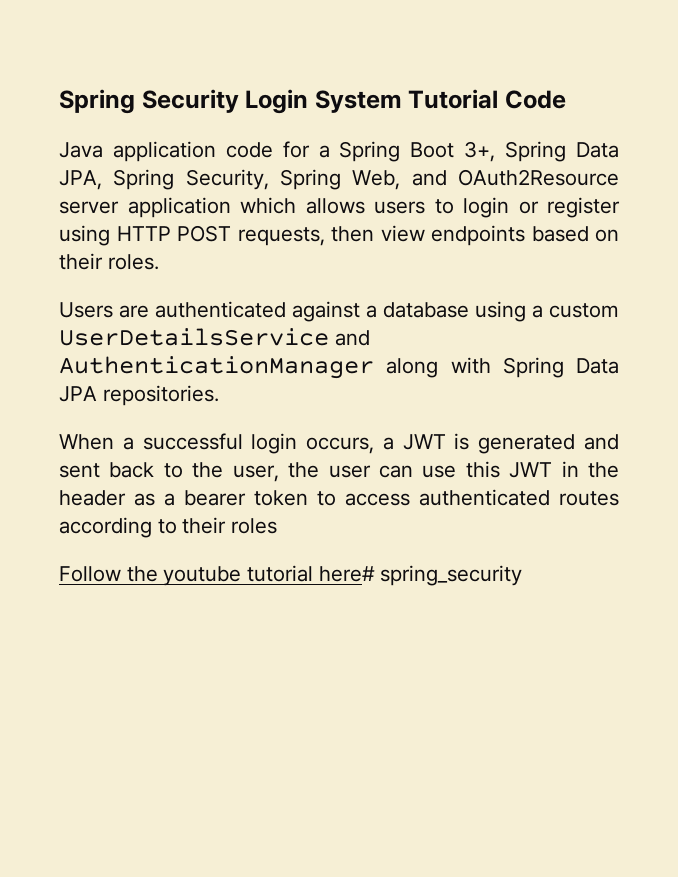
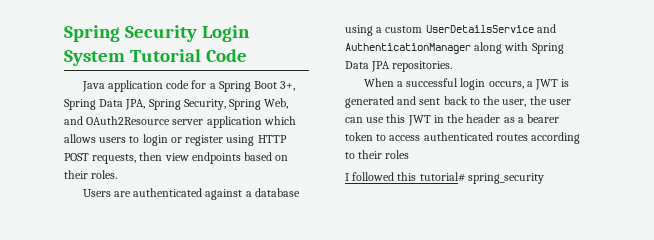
- Follow the youtube tutorial here# spring_security
+ I followed this tutorial# spring_security

